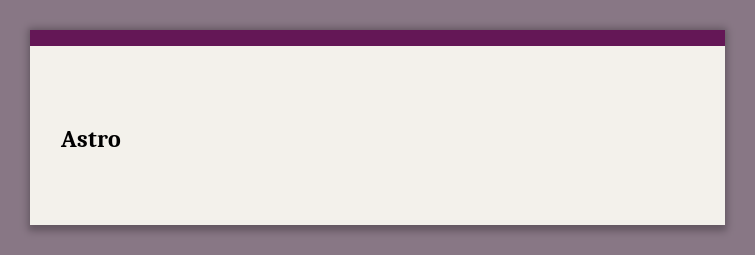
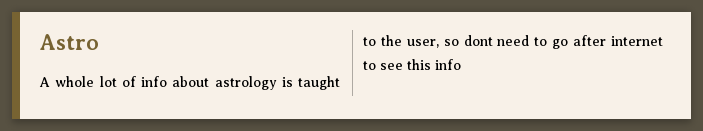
+ A whole lot of info about astrology is taught to the user, so dont need to go after internet to see this info

